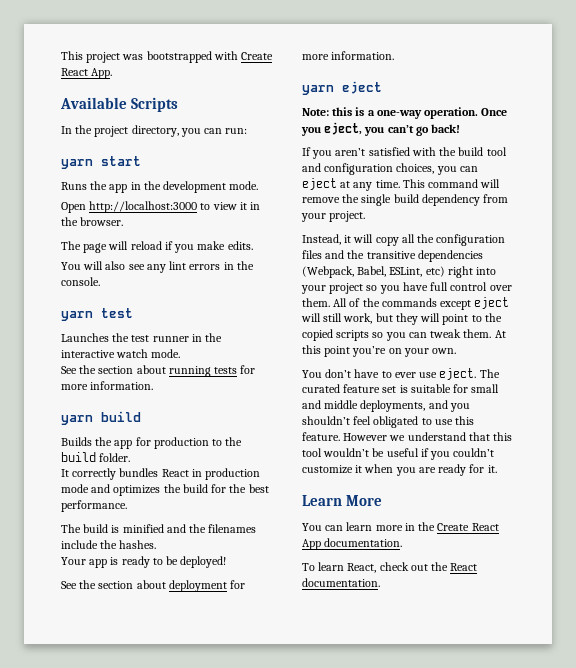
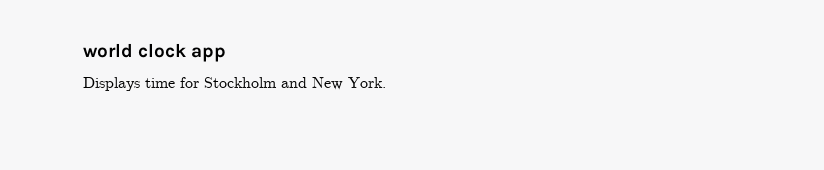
- This project was bootstrapped with Create React App.
- Available Scripts
- In the project directory, you can run:
- yarn start
- Runs the app in the development mode.
- Open http://localhost:3000 to view it in the browser.
- The page will reload if you make edits.
- You will also see any lint errors in the console.
- yarn test
- Launches the test runner in the interactive watch mode.
- See the section about running tests for more information.
- yarn build
- Builds the app for production to the build folder.
- It correctly bundles React in production mode and optimizes the build for the best performance.
- The build is minified and the filenames include the hashes.
- Your app is ready to be deployed!
- See the section about deployment for more information.
- yarn eject
- Note: this is a one-way operation. Once you eject, you can’t go back!
- If you aren’t satisfied with the build tool and configuration choices, you can eject at any time. This command will remove the single build dependency from your project.
- Instead, it will copy all the configuration files and the transitive dependencies (Webpack, Babel, ESLint, etc) right into your project so you have full control over them. All of the commands except eject will still work, but they will point to the copied scripts so you can tweak them. At this point you’re on your own.
- You don’t have to ever use eject. The curated feature set is suitable for small and middle deployments, and you shouldn’t feel obligated to use this feature. However we understand that this tool wouldn’t be useful if you couldn’t customize it when you are ready for it.
- Learn More
- You can learn more in the Create React App documentation.
- To learn React, check out the React documentation.
+ world clock app
+ Displays time for Stockholm and New York.

